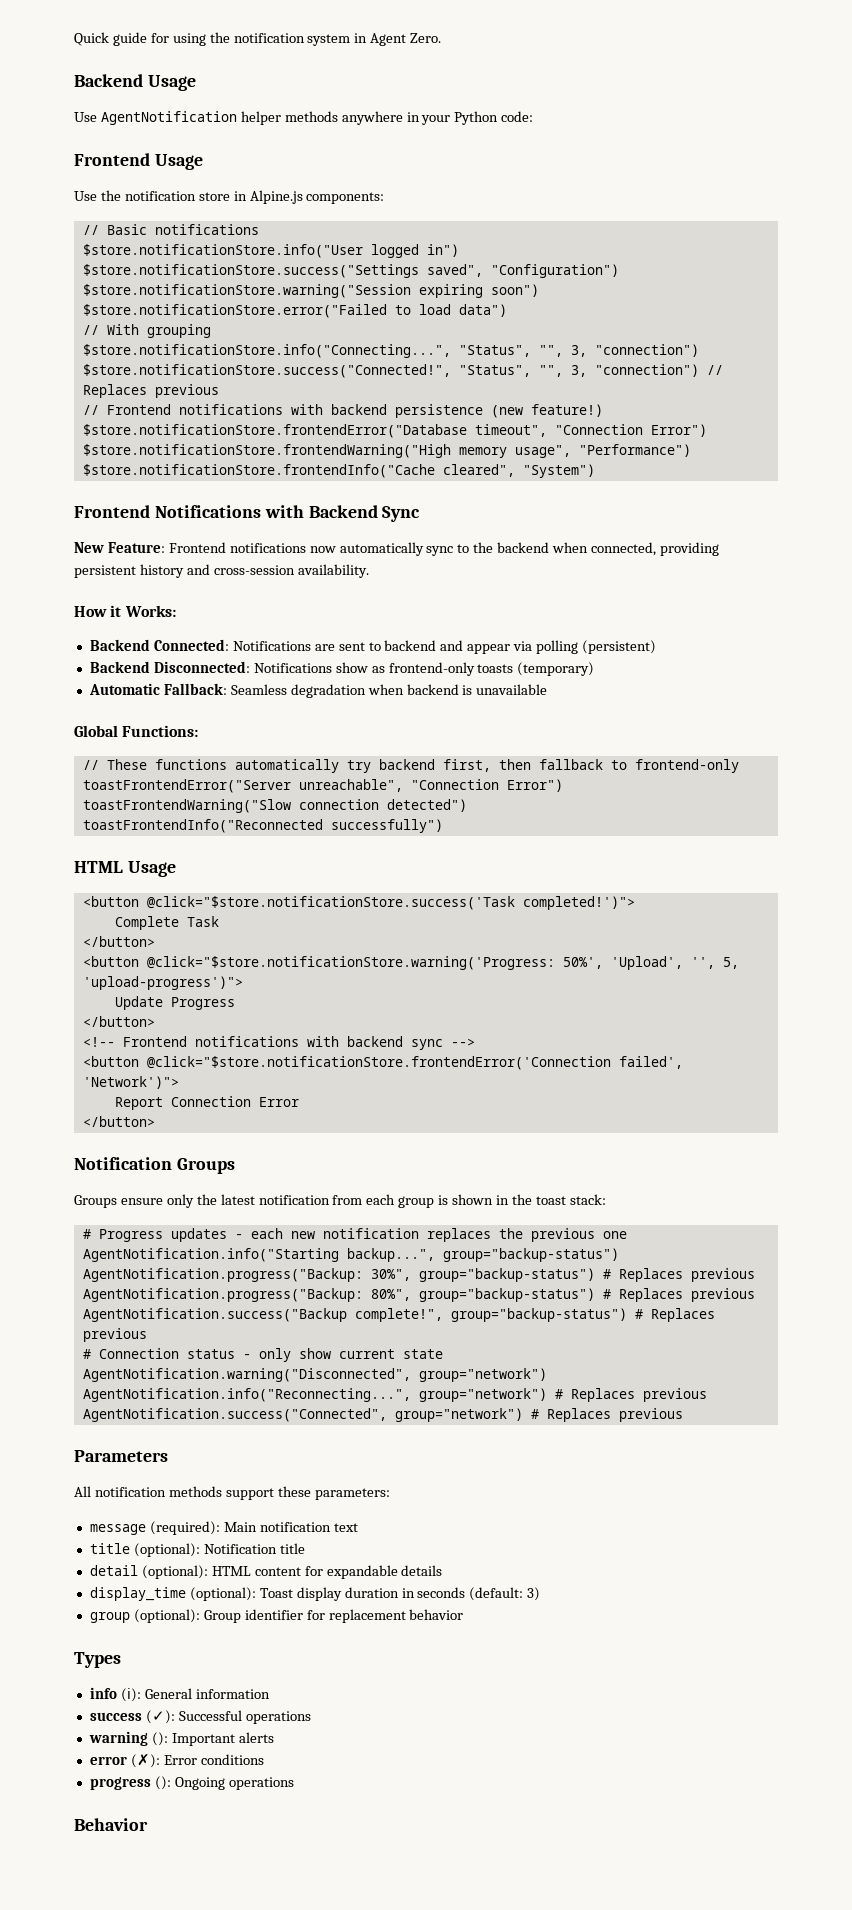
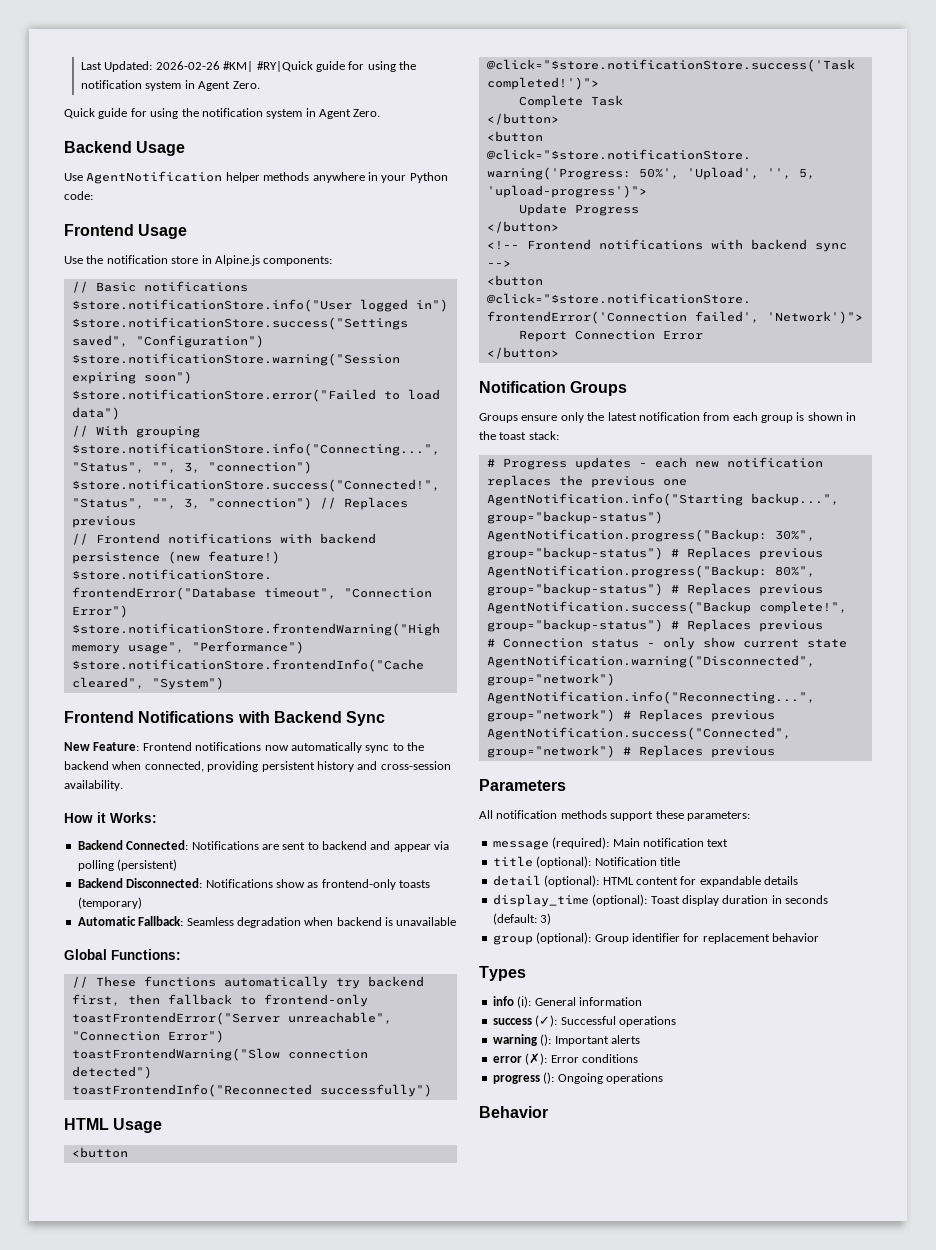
+ Last Updated: 2026-02-26 #KM| #RY|Quick guide for using the notification system in Agent Zero.

